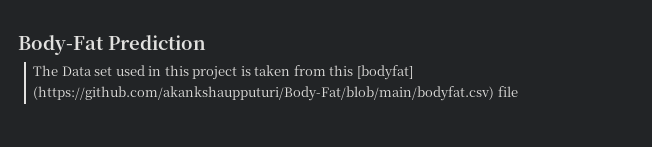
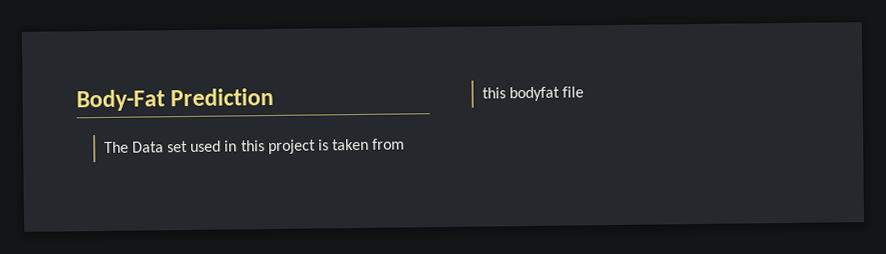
- The Data set used in this project is taken from this [bodyfat] (https://github.com/akankshaupputuri/Body-Fat/blob/main/bodyfat.csv) file
+ The Data set used in this project is taken from this bodyfat file

